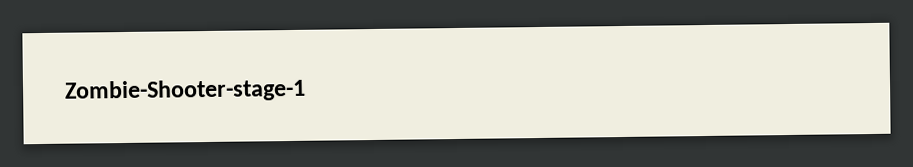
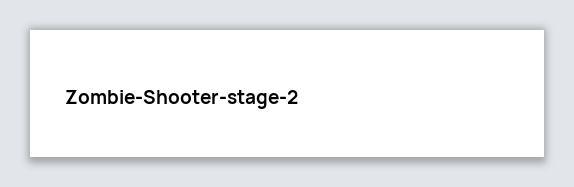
- Zombie-Shooter-stage-1
+ Zombie-Shooter-stage-2

